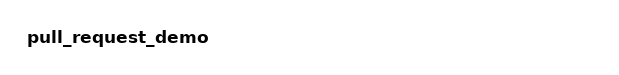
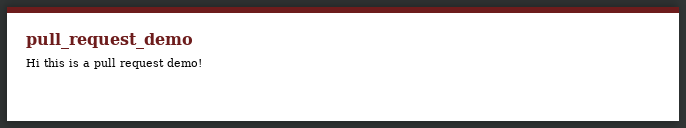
+ Hi this is a pull request demo!

